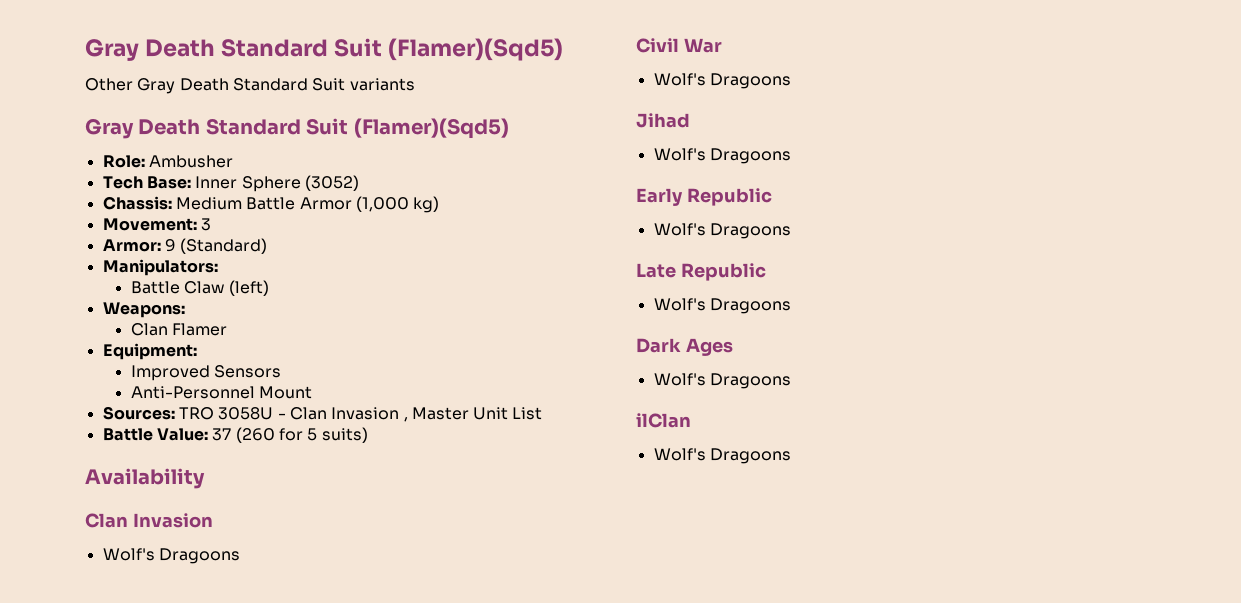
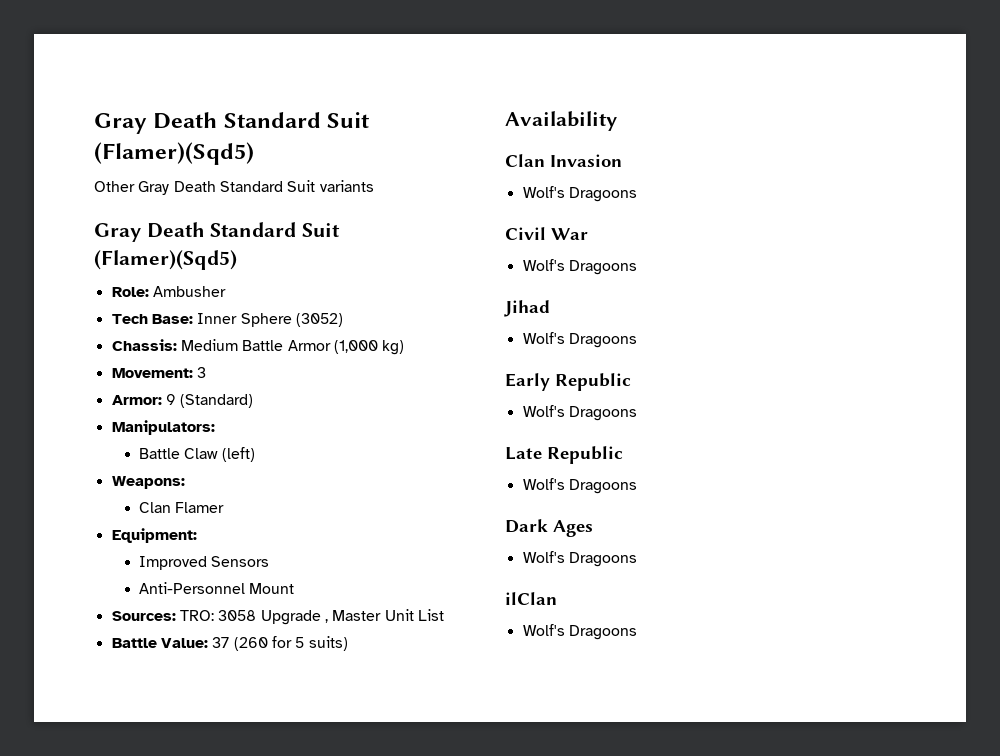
- Sources: TRO 3058U - Clan Invasion , Master Unit List
+ Sources: TRO: 3058 Upgrade , Master Unit List

